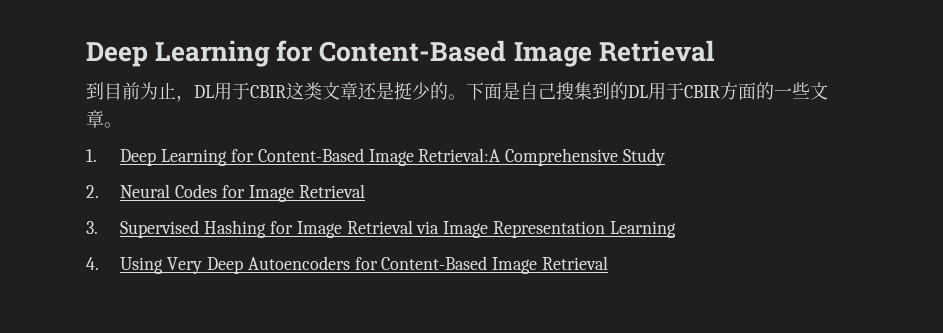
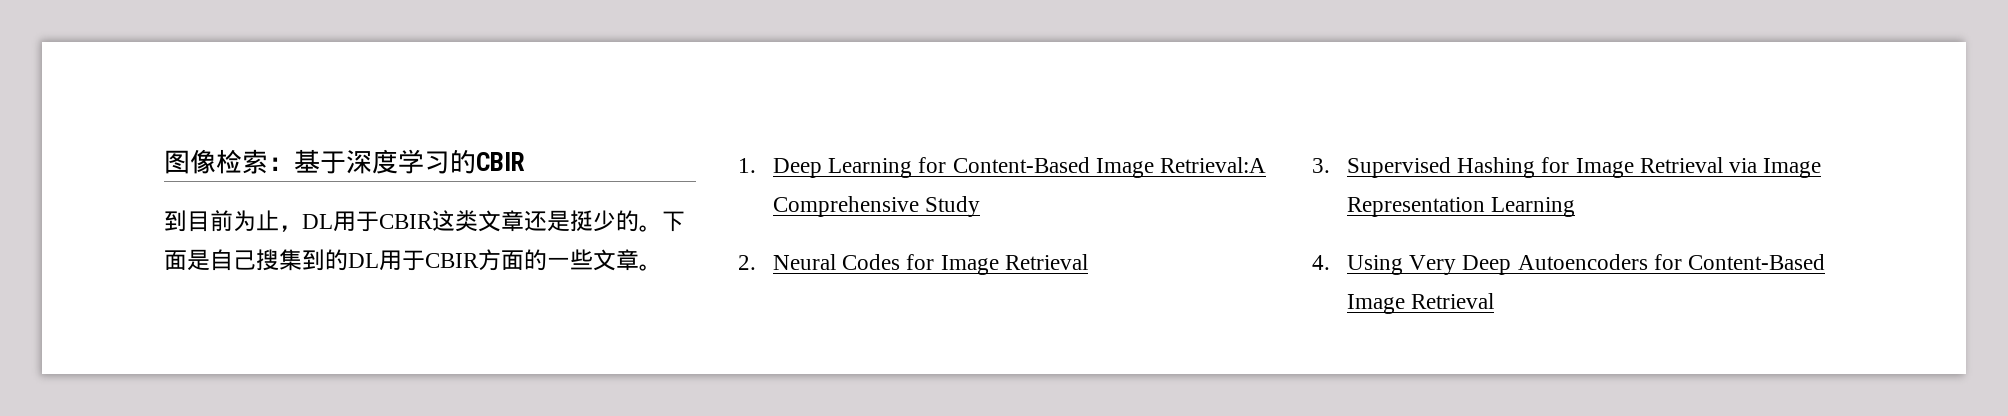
- Deep Learning for Content-Based Image Retrieval
+ 图像检索：基于深度学习的CBIR

